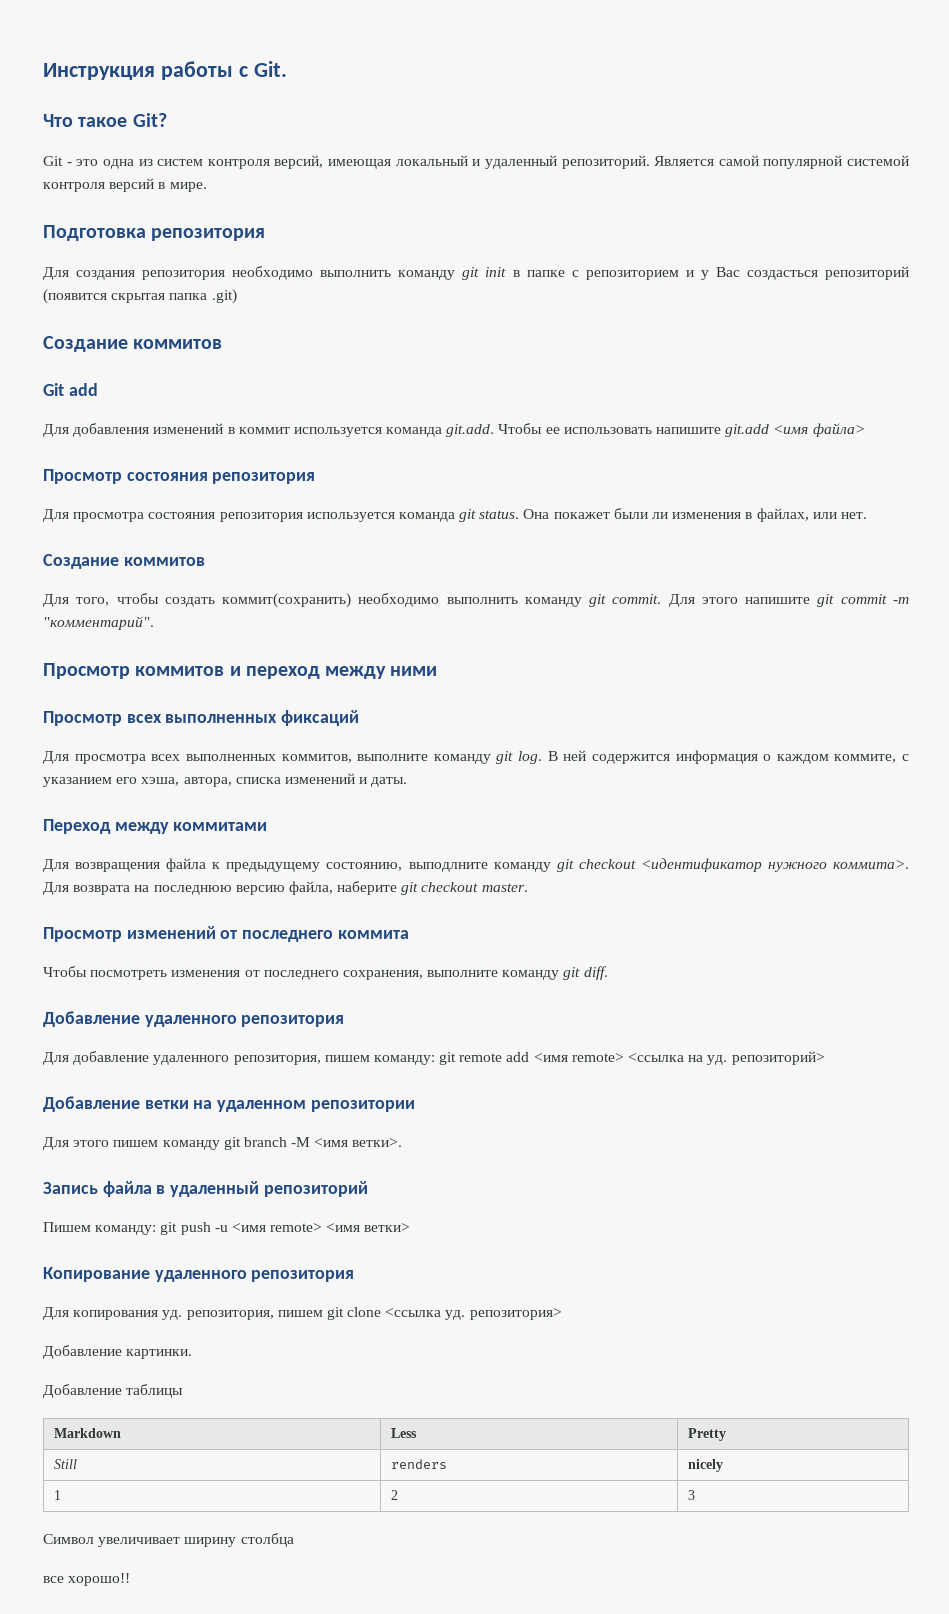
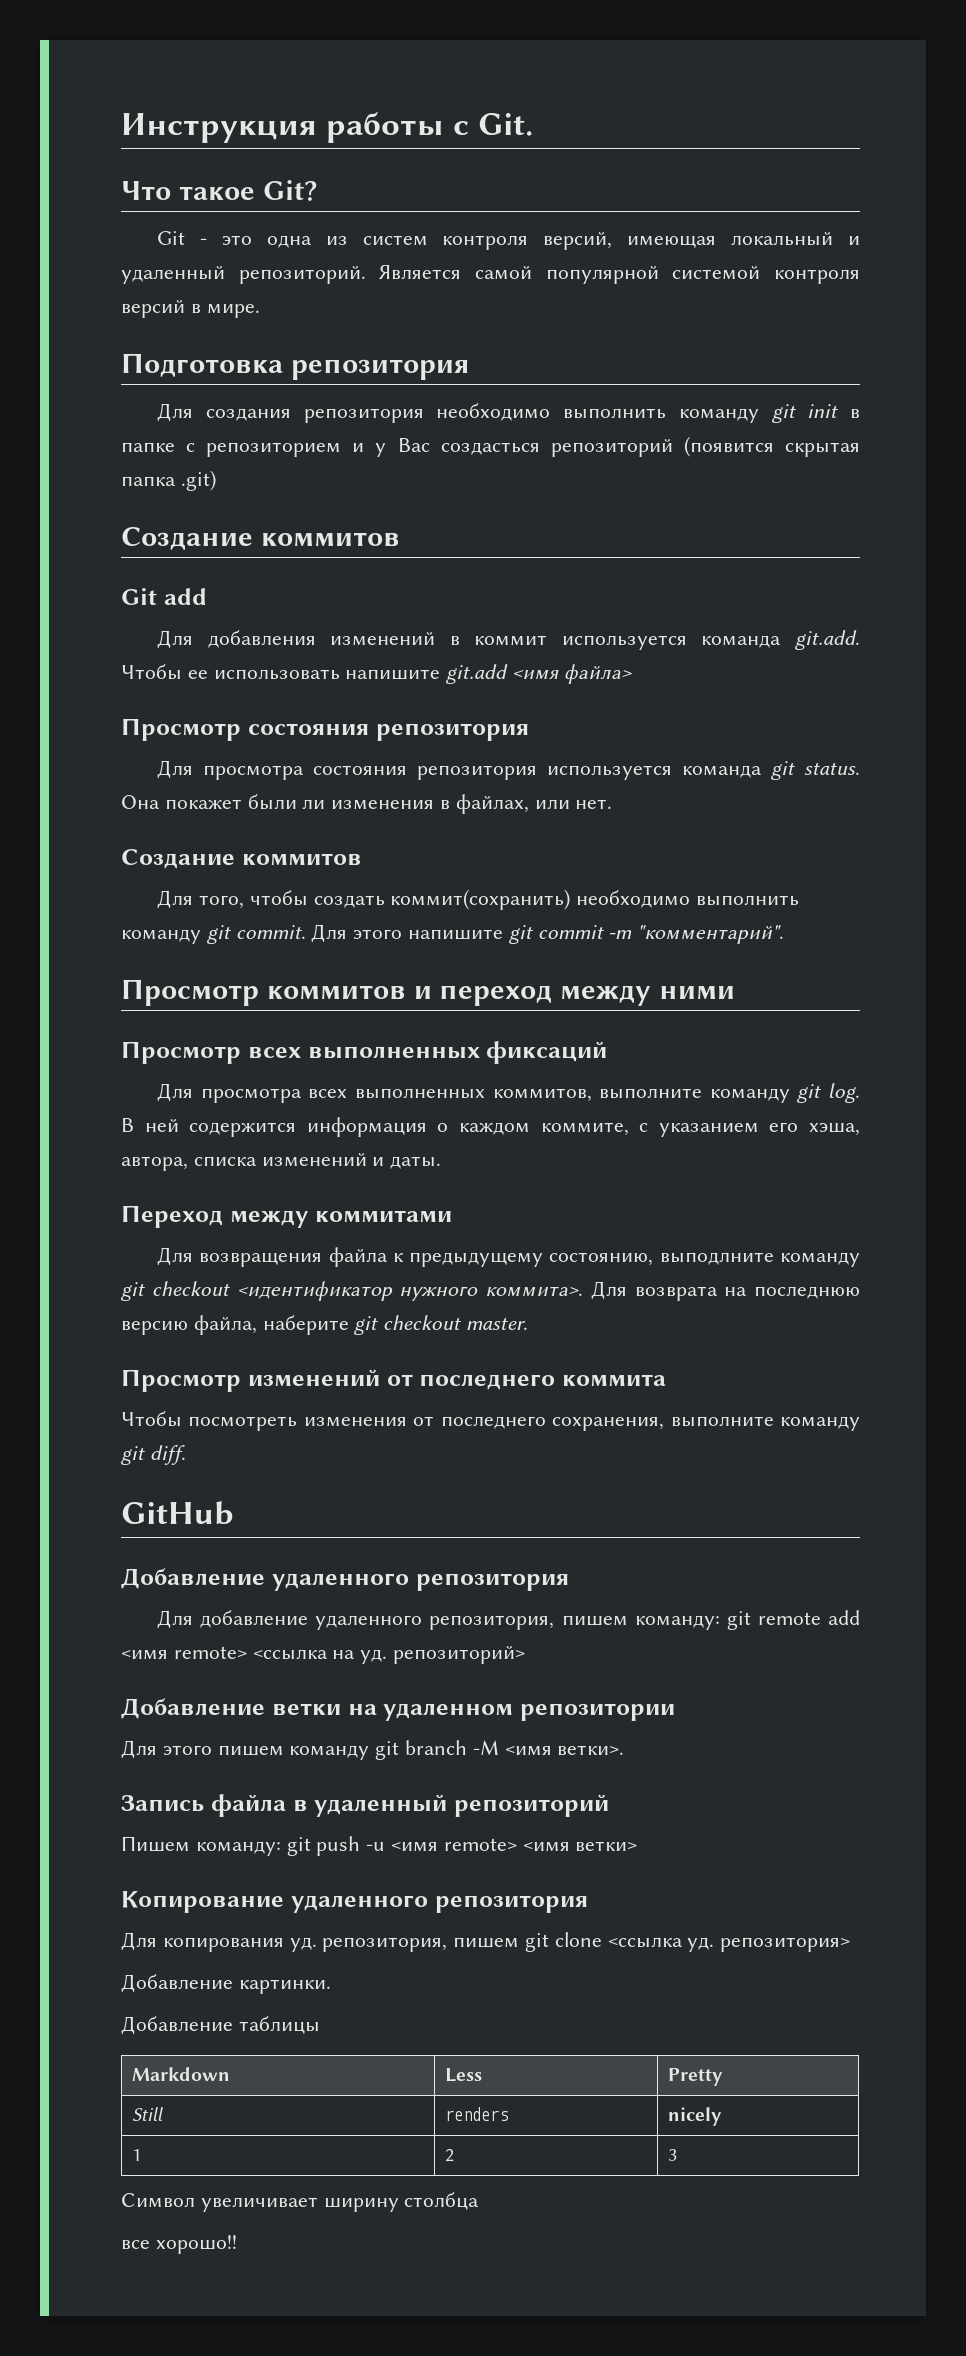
+ GitHub

